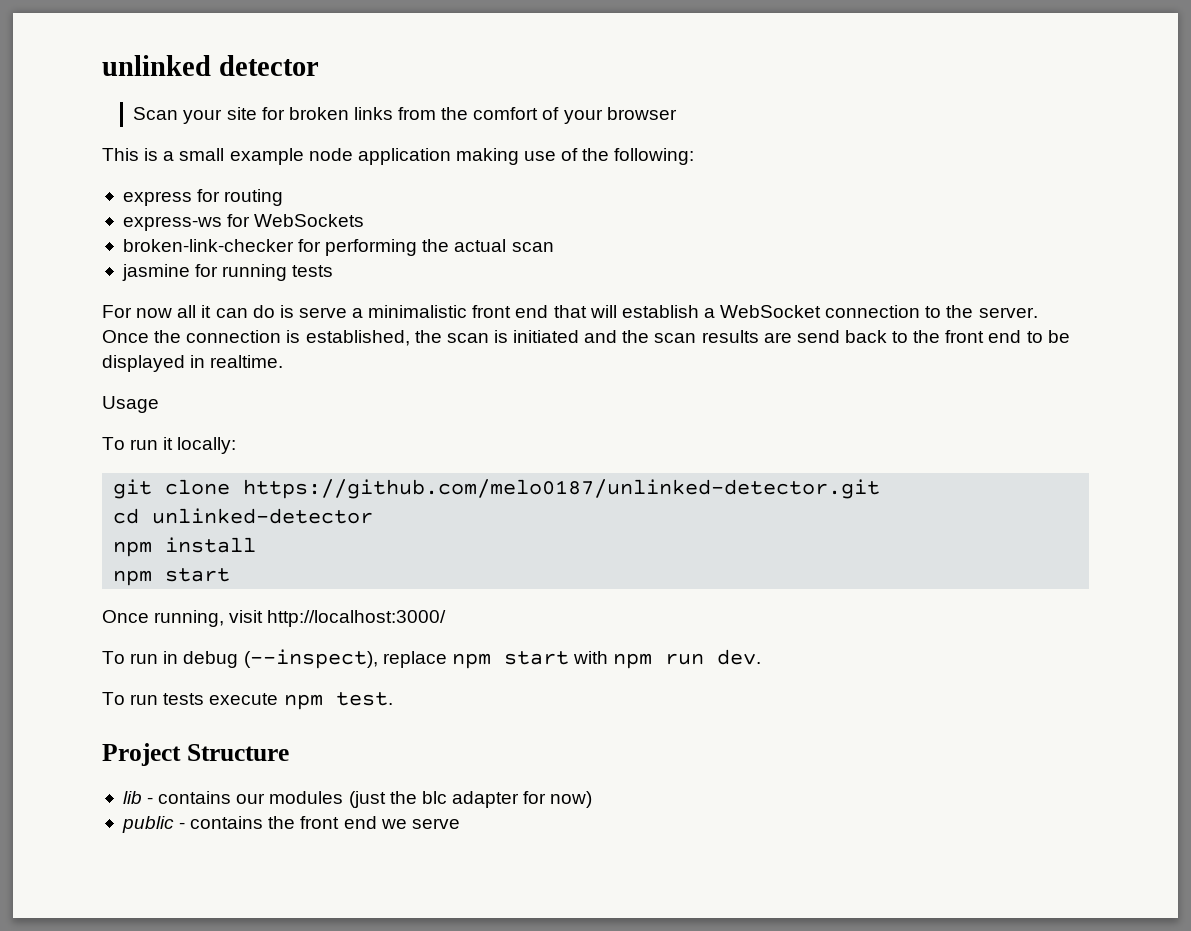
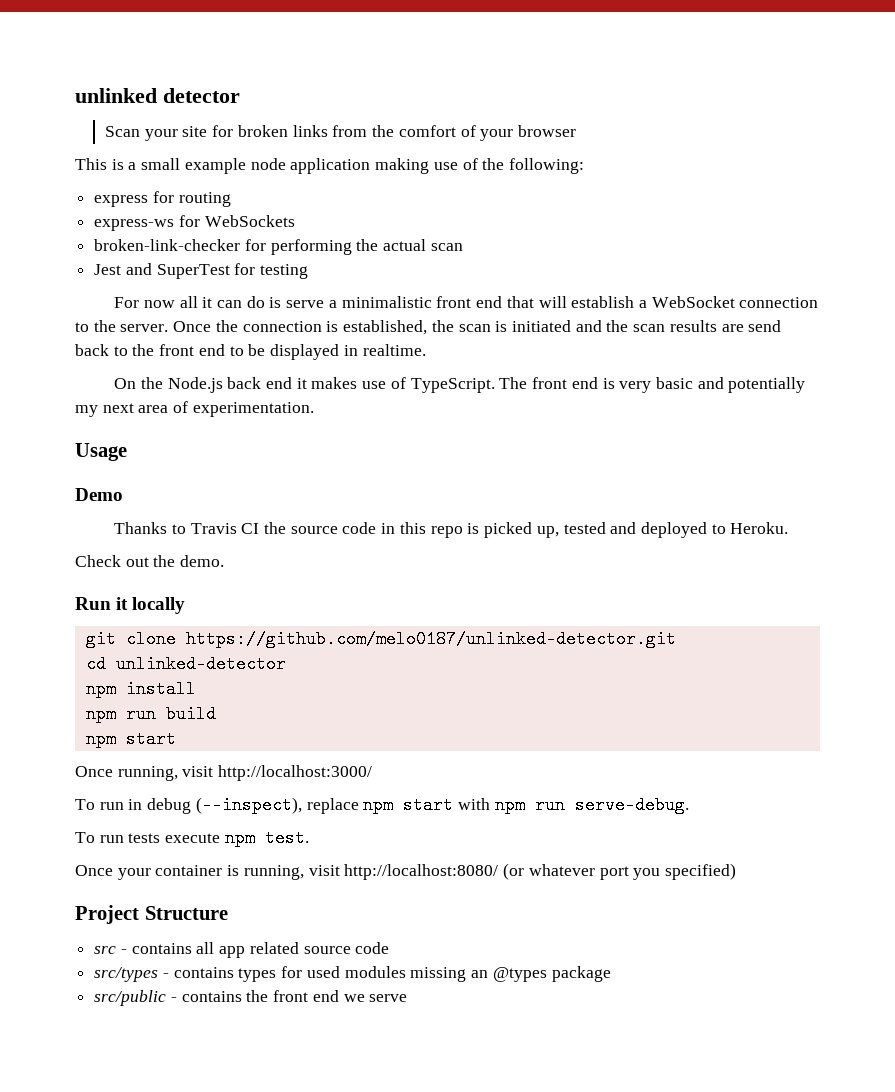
- jasmine for running tests
+ Jest and SuperTest for testing
+ On the Node.js back end it makes use of TypeScript. The front end is very basic and potentially my next area of experimentation.
  Usage
- To run it locally:
+ Demo
+ Thanks to Travis CI the source code in this repo is picked up, tested and deployed to Heroku.
+ Check out the demo.
+ Run it locally
+ npm run build
- To run in debug (--inspect), replace npm start with npm run dev.
+ To run in debug (--inspect), replace npm start with npm run serve-debug.
+ Once your container is running, visit http://localhost:8080/ (or whatever port you specified)
- lib - contains our modules (just the blc adapter for now)
- public - contains the front end we serve
+ src - contains all app related source code
+ src/types - contains types for used modules missing an @types package
+ src/public - contains the front end we serve

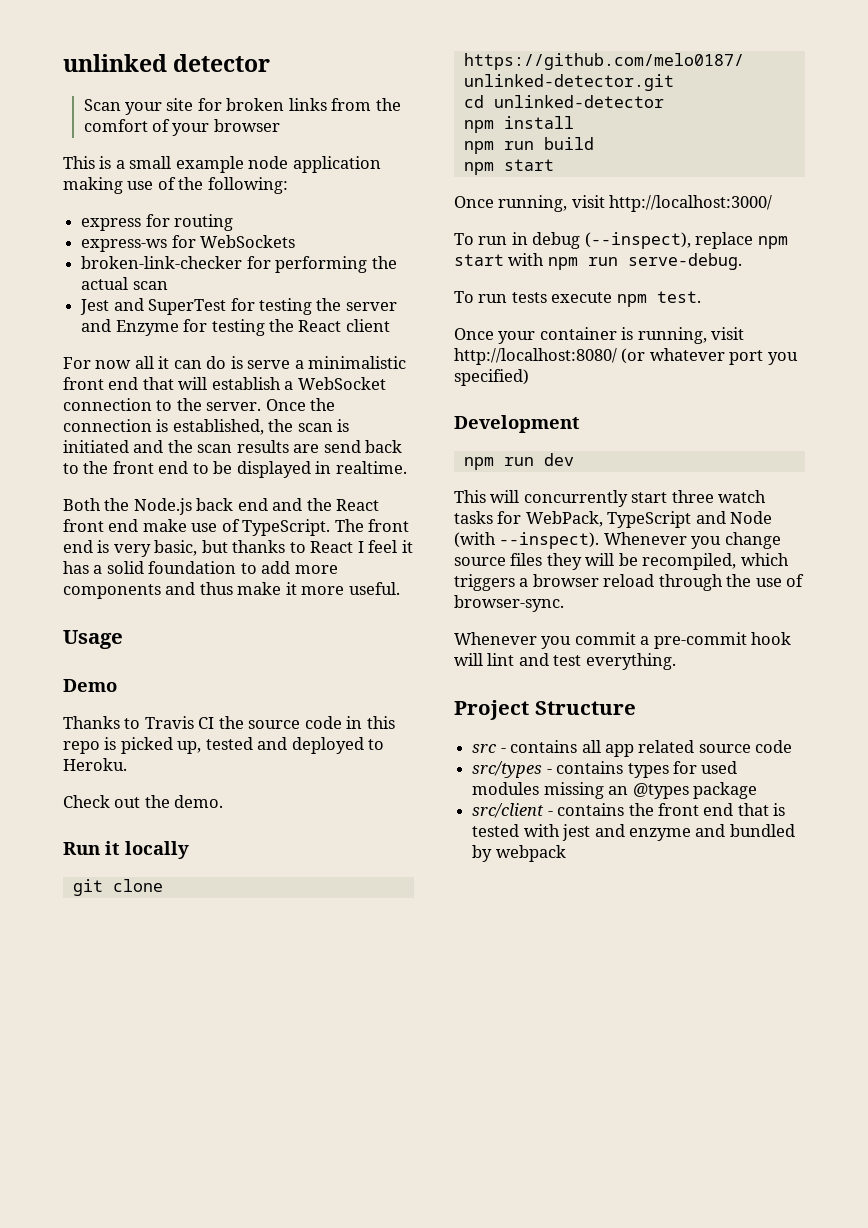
- Jest and SuperTest for testing
+ Jest and SuperTest for testing the server and Enzyme for testing the React client
- On the Node.js back end it makes use of TypeScript.
+ Both the Node.js back end and the React front end make use of TypeScript.
- The front end is very basic and potentially my next area of experimentation.
+ The front end is very basic, but thanks to React I feel it has a solid foundation to add more components and thus make it more useful.
+ Development
+ npm run dev
+ This will concurrently start three watch tasks for WebPack, TypeScript and Node (with --inspect). Whenever you change source files they will be recompiled, which triggers a browser reload through the use of browser-sync.
+ Whenever you commit a pre-commit hook will lint and test everything.
- src/public - contains the front end we serve
+ src/client - contains the front end that is tested with jest and enzyme and bundled by webpack

